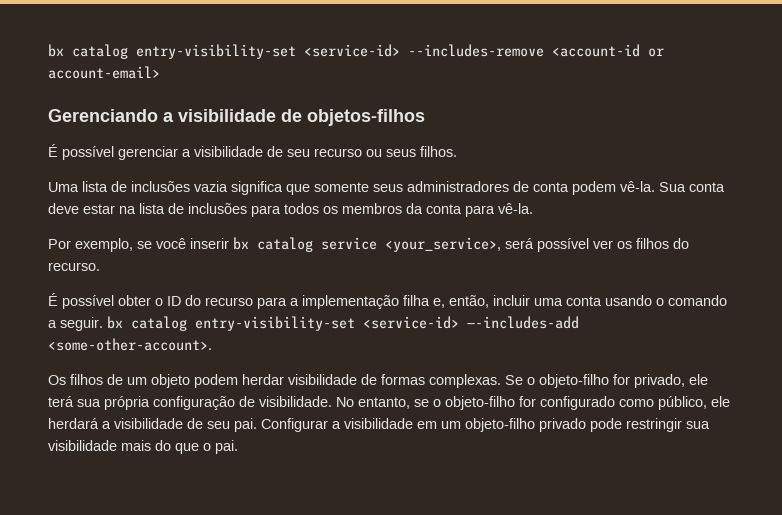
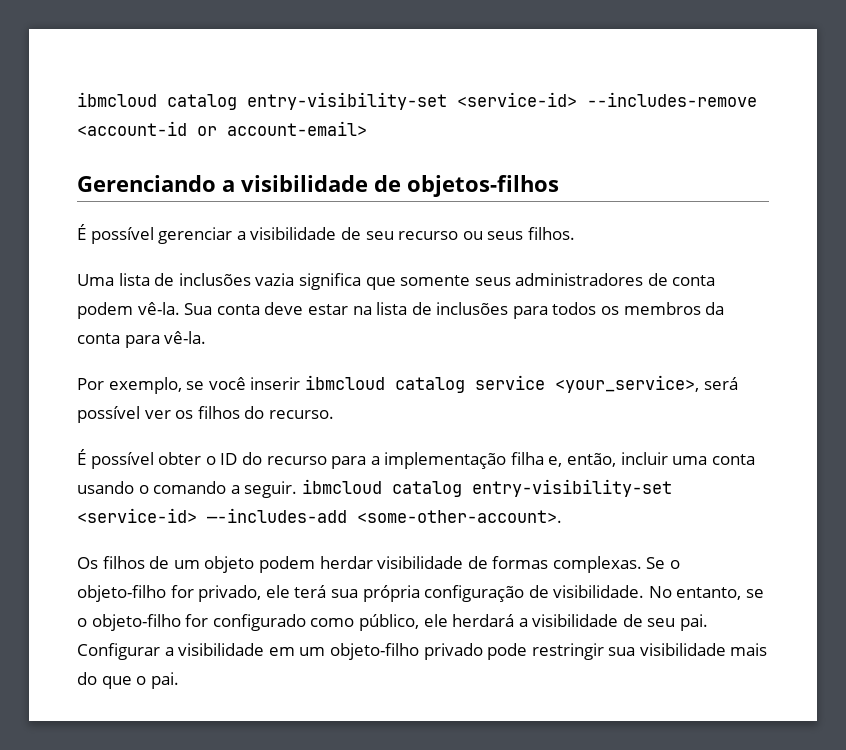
- bx catalog entry-visibility-set <service-id> --includes-remove <account-id or account-email>
+ ibmcloud catalog entry-visibility-set <service-id> --includes-remove <account-id or account-email>
- Por exemplo, se você inserir bx catalog service <your_service>, será possível ver os filhos do recurso.
+ Por exemplo, se você inserir ibmcloud catalog service <your_service>, será possível ver os filhos do recurso.
- É possível obter o ID do recurso para a implementação filha e, então, incluir uma conta usando o comando a seguir. bx catalog entry-visibility-set <service-id> —-includes-add <some-other-account>.
+ É possível obter o ID do recurso para a implementação filha e, então, incluir uma conta usando o comando a seguir. ibmcloud catalog entry-visibility-set <service-id> —-includes-add <some-other-account>.

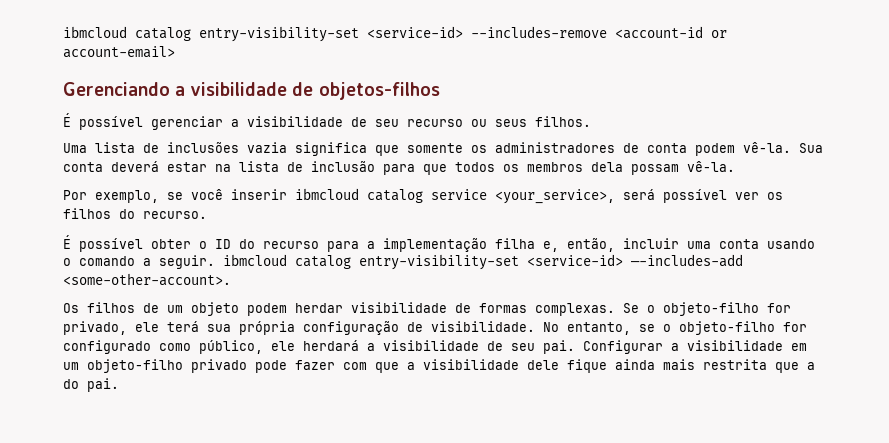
- Uma lista de inclusões vazia significa que somente seus administradores de conta podem vê-la.
+ Uma lista de inclusões vazia significa que somente os administradores de conta podem vê-la.
- Sua conta deve estar na lista de inclusões para todos os membros da conta para vê-la.
+ Sua conta deverá estar na lista de inclusão para que todos os membros dela possam vê-la.
- Configurar a visibilidade em um objeto-filho privado pode restringir sua visibilidade mais do que o pai.
+ Configurar a visibilidade em um objeto-filho privado pode fazer com que a visibilidade dele fique ainda mais restrita que a do pai.

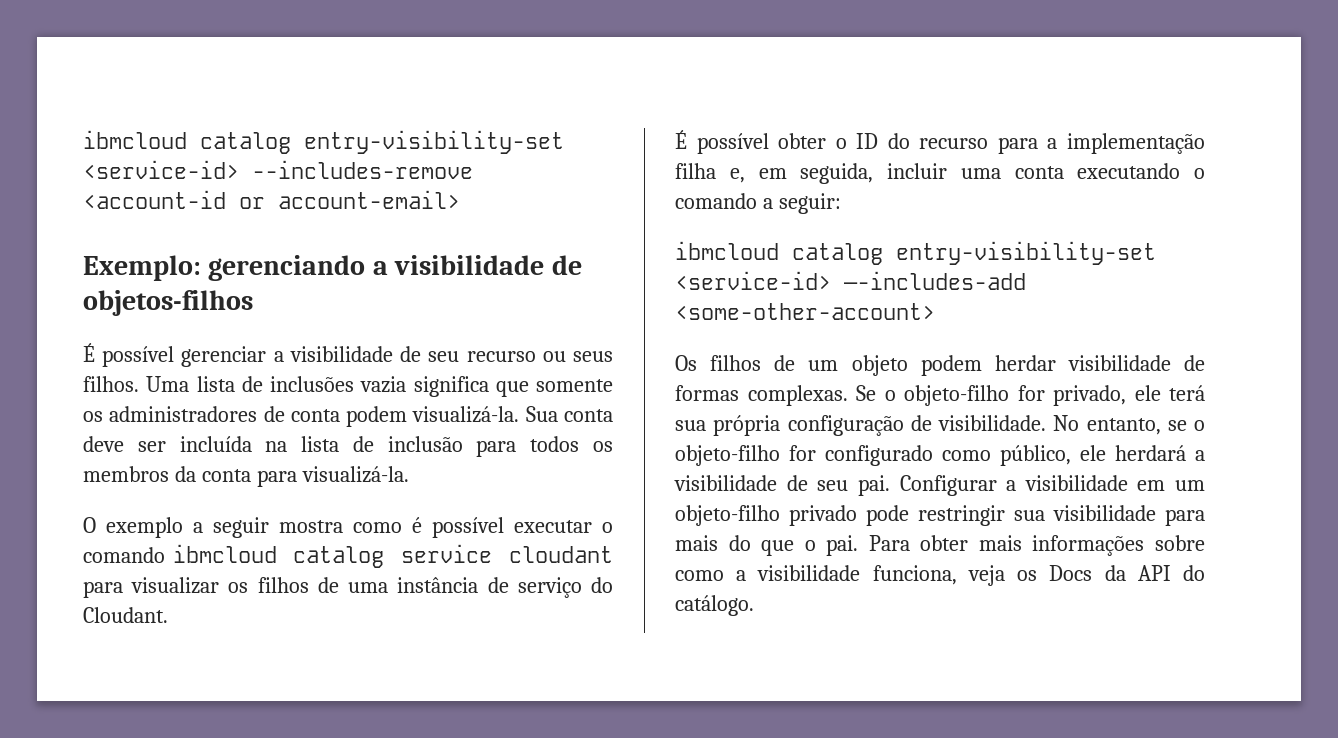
- Gerenciando a visibilidade de objetos-filhos
+ Exemplo: gerenciando a visibilidade de objetos-filhos
- É possível gerenciar a visibilidade de seu recurso ou seus filhos.
- Uma lista de inclusões vazia significa que somente os administradores de conta podem vê-la.
+ É possível gerenciar a visibilidade de seu recurso ou seus filhos. Uma lista de inclusões vazia significa que somente os administradores de conta podem visualizá-la.
- Sua conta deverá estar na lista de inclusão para que todos os membros dela possam vê-la.
- Por exemplo, se você inserir ibmcloud catalog service <your_service>, será possível ver os filhos do recurso.
+ Sua conta deve ser incluída na lista de inclusão para todos os membros da conta para visualizá-la.
+ O exemplo a seguir mostra como é possível executar o comando ibmcloud catalog service cloudant para visualizar os filhos de uma instância de serviço do Cloudant.
- É possível obter o ID do recurso para a implementação filha e, então, incluir uma conta usando o comando a seguir. ibmcloud catalog entry-visibility-set <service-id> —-includes-add <some-other-account>.
+ É possível obter o ID do recurso para a implementação filha e, em seguida, incluir uma conta executando o comando a seguir:
+ ibmcloud catalog entry-visibility-set <service-id> —-includes-add <some-other-account>
- Configurar a visibilidade em um objeto-filho privado pode fazer com que a visibilidade dele fique ainda mais restrita que a do pai.
+ Configurar a visibilidade em um objeto-filho privado pode restringir sua visibilidade para mais do que o pai. Para obter mais informações sobre como a visibilidade funciona, veja os Docs da API do catálogo.

